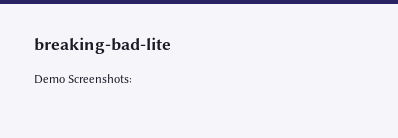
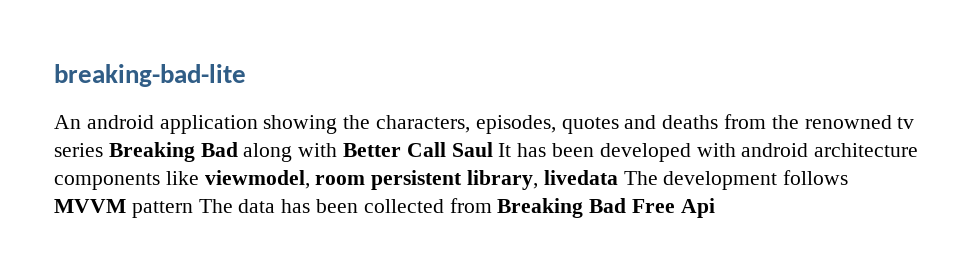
- Demo Screenshots:
+ An android application showing the characters, episodes, quotes and deaths from the renowned tv series Breaking Bad along with Better Call Saul It has been developed with android architecture components like viewmodel, room persistent library, livedata The development follows MVVM pattern The data has been collected from Breaking Bad Free Api

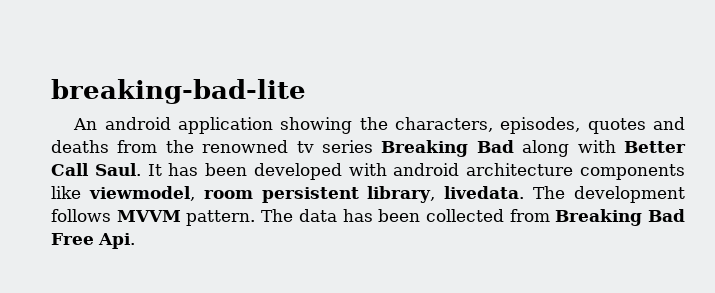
- An android application showing the characters, episodes, quotes and deaths from the renowned tv series Breaking Bad along with Better Call Saul It has been developed with android architecture components like viewmodel, room persistent library, livedata The development follows MVVM pattern The data has been collected from Breaking Bad Free Api
+ An android application showing the characters, episodes, quotes and deaths from the renowned tv series Breaking Bad along with Better Call Saul. It has been developed with android architecture components like viewmodel, room persistent library, livedata. The development follows MVVM pattern. The data has been collected from Breaking Bad Free Api.

